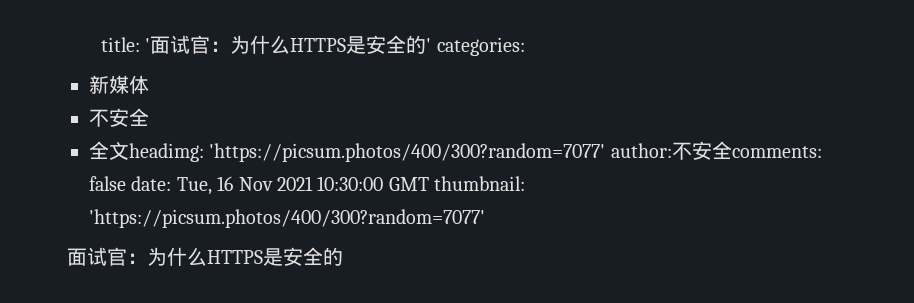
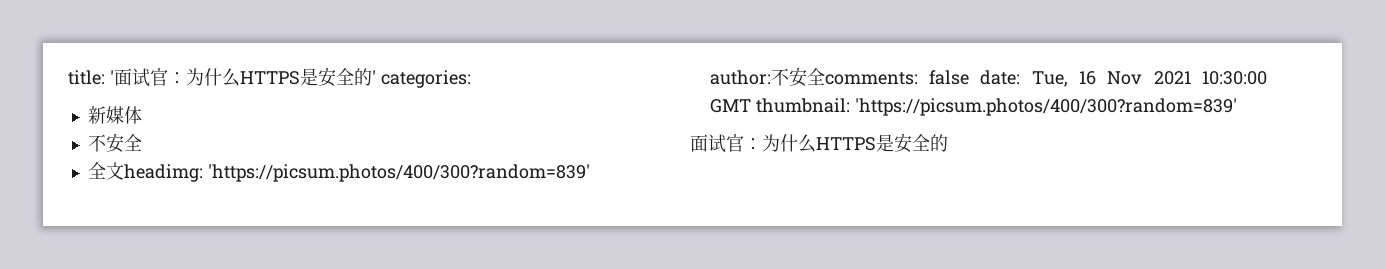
- 全文headimg: 'https://picsum.photos/400/300?random=7077' author:不安全comments: false date: Tue, 16 Nov 2021 10:30:00 GMT thumbnail: 'https://picsum.photos/400/300?random=7077'
+ 全文headimg: 'https://picsum.photos/400/300?random=839' author:不安全comments: false date: Tue, 16 Nov 2021 10:30:00 GMT thumbnail: 'https://picsum.photos/400/300?random=839'

